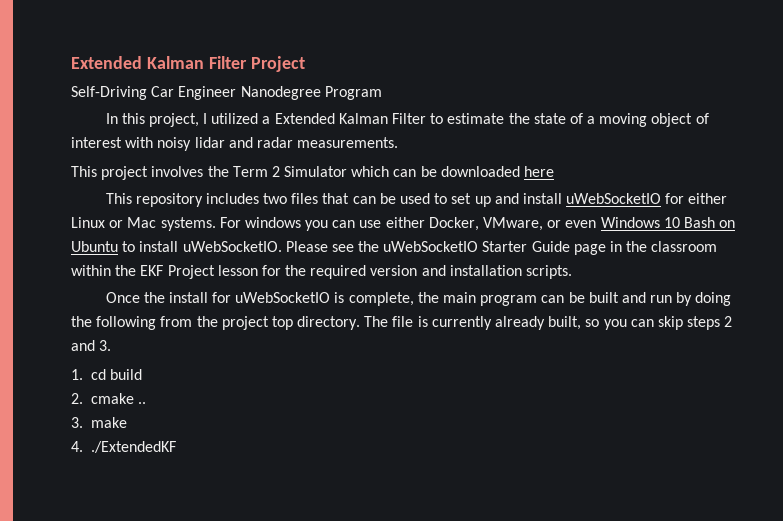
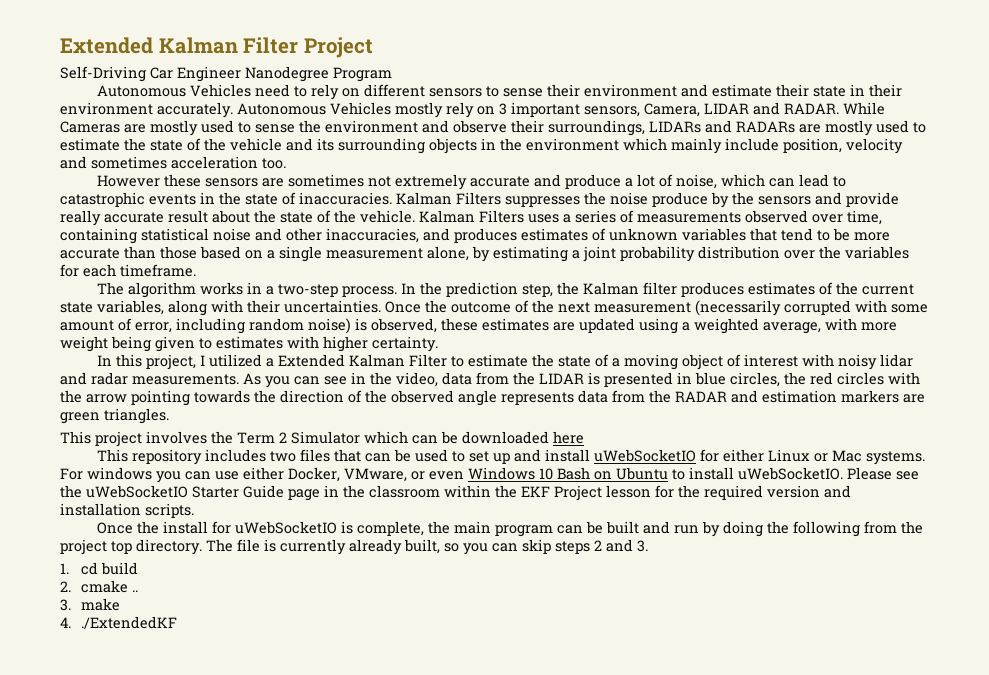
+ Autonomous Vehicles need to rely on different sensors to sense their environment and estimate their state in their environment accurately. Autonomous Vehicles mostly rely on 3 important sensors, Camera, LIDAR and RADAR. While Cameras are mostly used to sense the environment and observe their surroundings, LIDARs and RADARs are mostly used to estimate the state of the vehicle and its surrounding objects in the environment which mainly include position, velocity and sometimes acceleration too.
+ However these sensors are sometimes not extremely accurate and produce a lot of noise, which can lead to catastrophic events in the state of inaccuracies. Kalman Filters suppresses the noise produce by the sensors and provide really accurate result about the state of the vehicle. Kalman Filters uses a series of measurements observed over time, containing statistical noise and other inaccuracies, and produces estimates of unknown variables that tend to be more accurate than those based on a single measurement alone, by estimating a joint probability distribution over the variables for each timeframe.
+ The algorithm works in a two-step process. In the prediction step, the Kalman filter produces estimates of the current state variables, along with their uncertainties. Once the outcome of the next measurement (necessarily corrupted with some amount of error, including random noise) is observed, these estimates are updated using a weighted average, with more weight being given to estimates with higher certainty.
+ As you can see in the video, data from the LIDAR is presented in blue circles, the red circles with the arrow pointing towards the direction of the observed angle represents data from the RADAR and estimation markers are green triangles.

